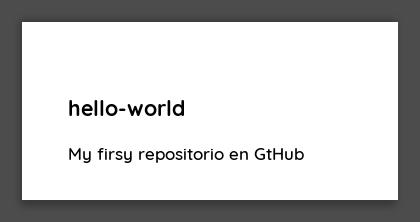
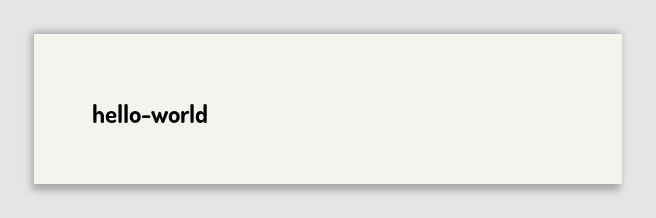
- My firsy repositorio en GtHub

